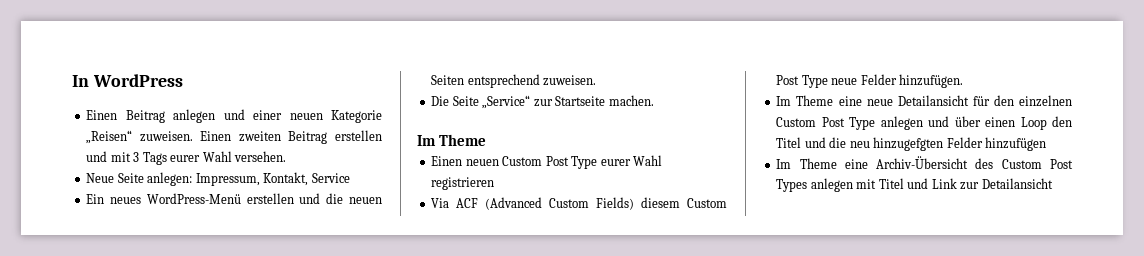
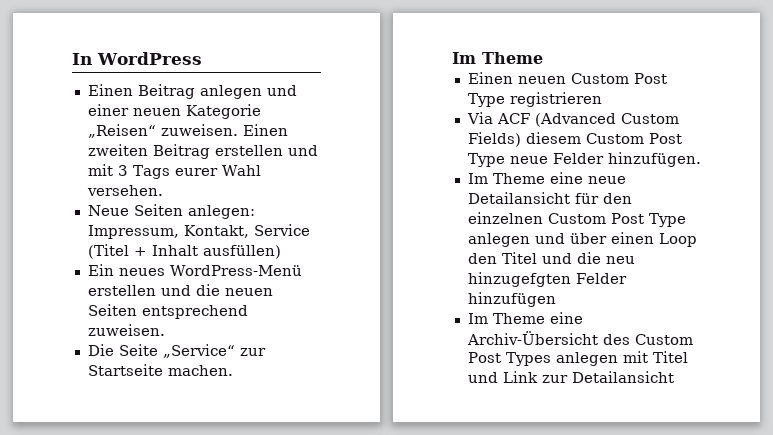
- Neue Seite anlegen: Impressum, Kontakt, Service
+ Neue Seiten anlegen: Impressum, Kontakt, Service (Titel + Inhalt ausfüllen)
- Einen neuen Custom Post Type eurer Wahl registrieren
+ Einen neuen Custom Post Type registrieren

